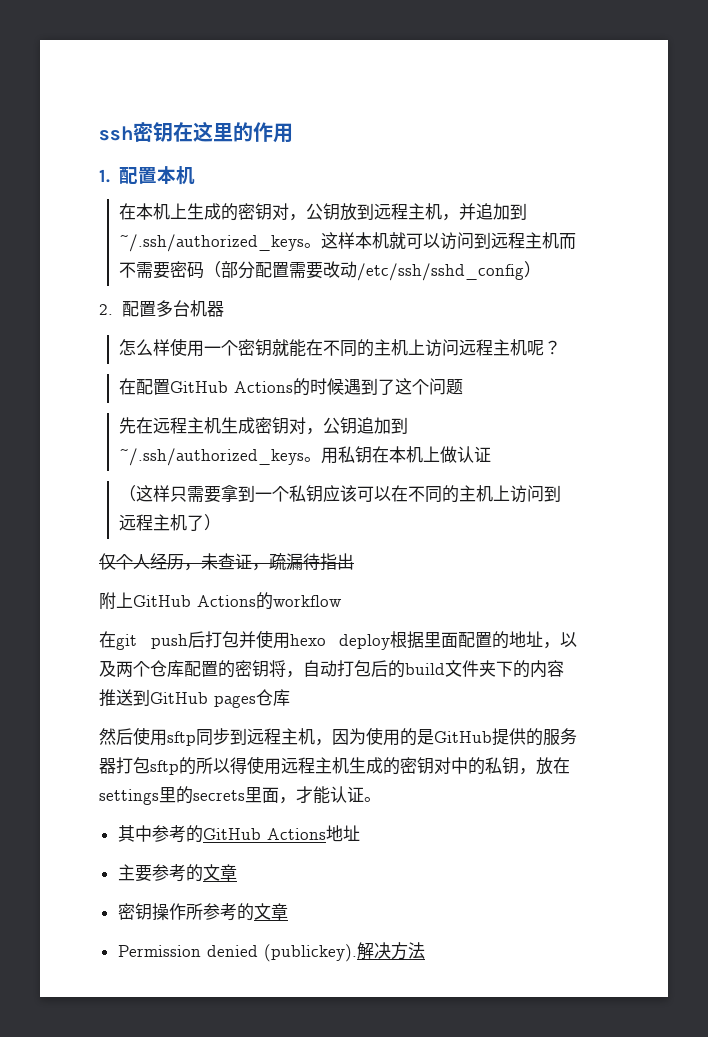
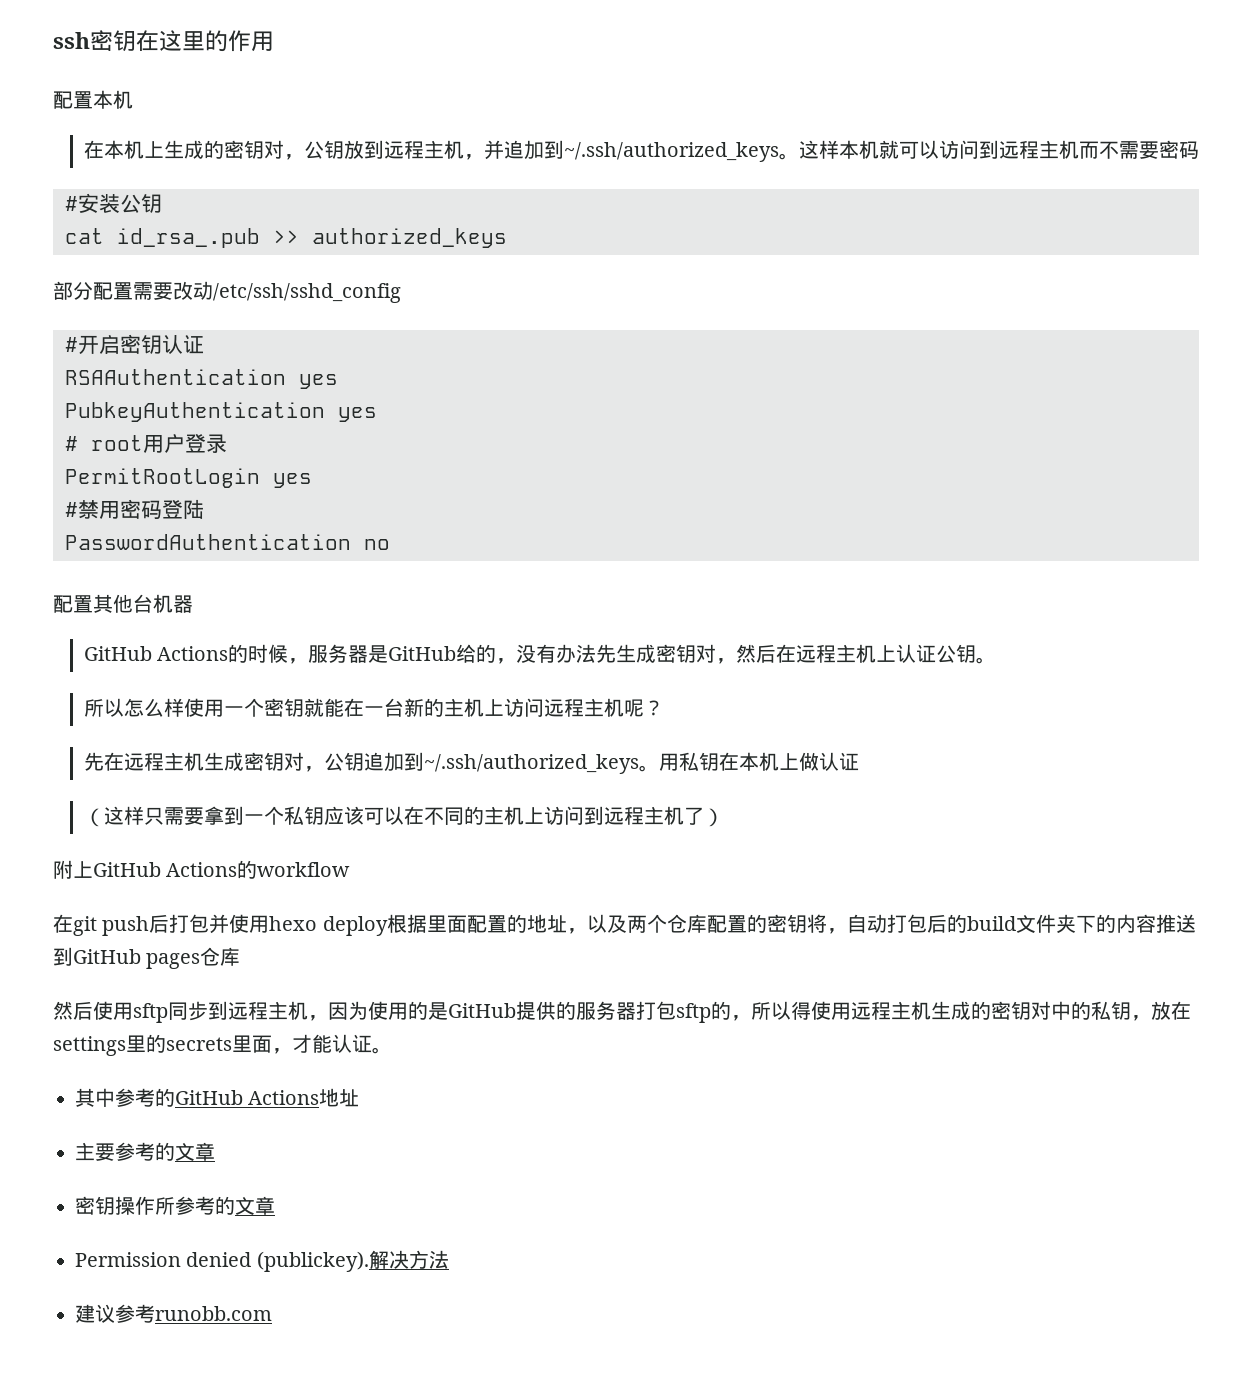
- 1.配置本机
+ 配置本机
- 这样本机就可以访问到远程主机而不需要密码（部分配置需要改动/etc/ssh/sshd_config）
- 2.配置多台机器
- 怎么样使用一个密钥就能在不同的主机上访问远程主机呢？
+ 这样本机就可以访问到远程主机而不需要密码
+ #安装公钥
+ cat id_rsa_.pub >> authorized_keys
+ 部分配置需要改动/etc/ssh/sshd_config
+ #开启密钥认证
+ RSAAuthentication yes
+ PubkeyAuthentication yes
+ # root用户登录
+ PermitRootLogin yes
+ #禁用密码登陆
+ PasswordAuthentication no
+ 配置其他台机器
+ GitHub Actions的时候，服务器是GitHub给的，没有办法先生成密钥对，然后在远程主机上认证公钥。
+ 所以怎么样使用一个密钥就能在一台新的主机上访问远程主机呢？
- 在配置GitHub Actions的时候遇到了这个问题
- 仅个人经历，未查证，疏漏待指出
- 然后使用sftp同步到远程主机，因为使用的是GitHub提供的服务器打包sftp的所以得使用远程主机生成的密钥对中的私钥，放在settings里的secrets里面，才能认证。
+ 然后使用sftp同步到远程主机，因为使用的是GitHub提供的服务器打包sftp的，所以得使用远程主机生成的密钥对中的私钥，放在settings里的secrets里面，才能认证。
+ 建议参考runobb.com

